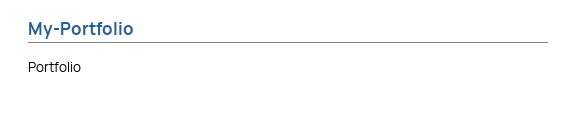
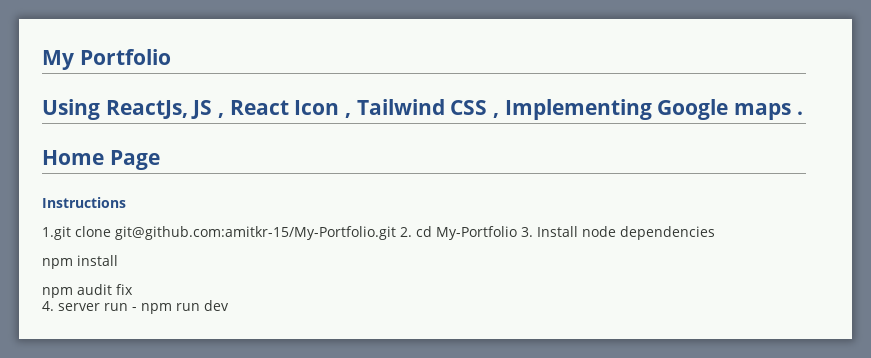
- My-Portfolio
- Portfolio
+ My Portfolio
+ Using ReactJs, JS , React Icon , Tailwind CSS , Implementing Google maps .
+ Home Page
+ Instructions
+ 1.git clone git@github.com:amitkr-15/My-Portfolio.git 2. cd My-Portfolio 3. Install node dependencies
+ npm install
+ npm audit fix
+ 4. server run - npm run dev

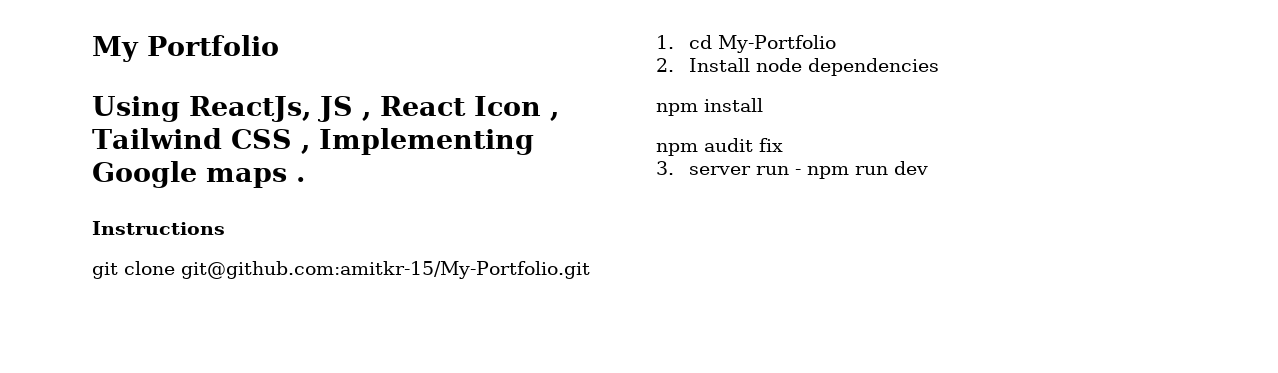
- Home Page
- 1.git clone git@github.com:amitkr-15/My-Portfolio.git 2. cd My-Portfolio 3. Install node dependencies
+ git clone git@github.com:amitkr-15/My-Portfolio.git
+ 1. cd My-Portfolio
+ 2. Install node dependencies
- 4. server run - npm run dev
+ 3. server run - npm run dev

